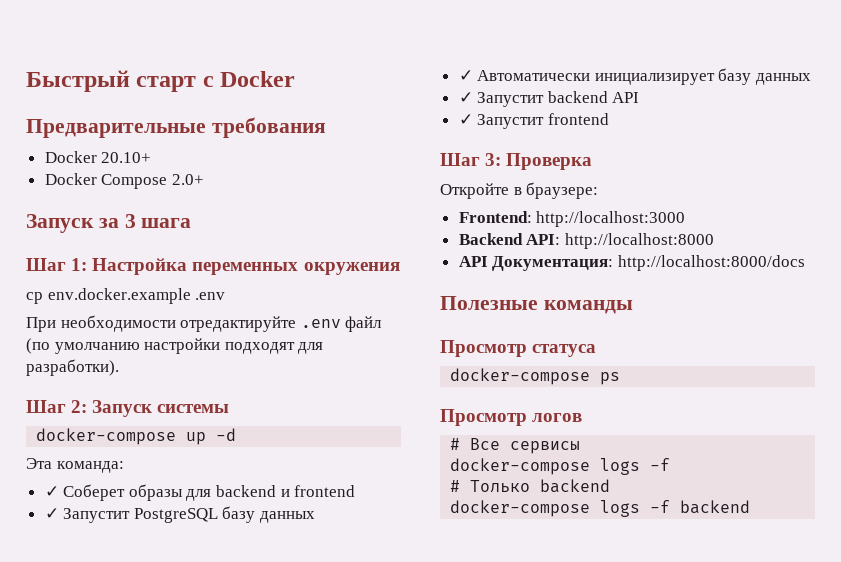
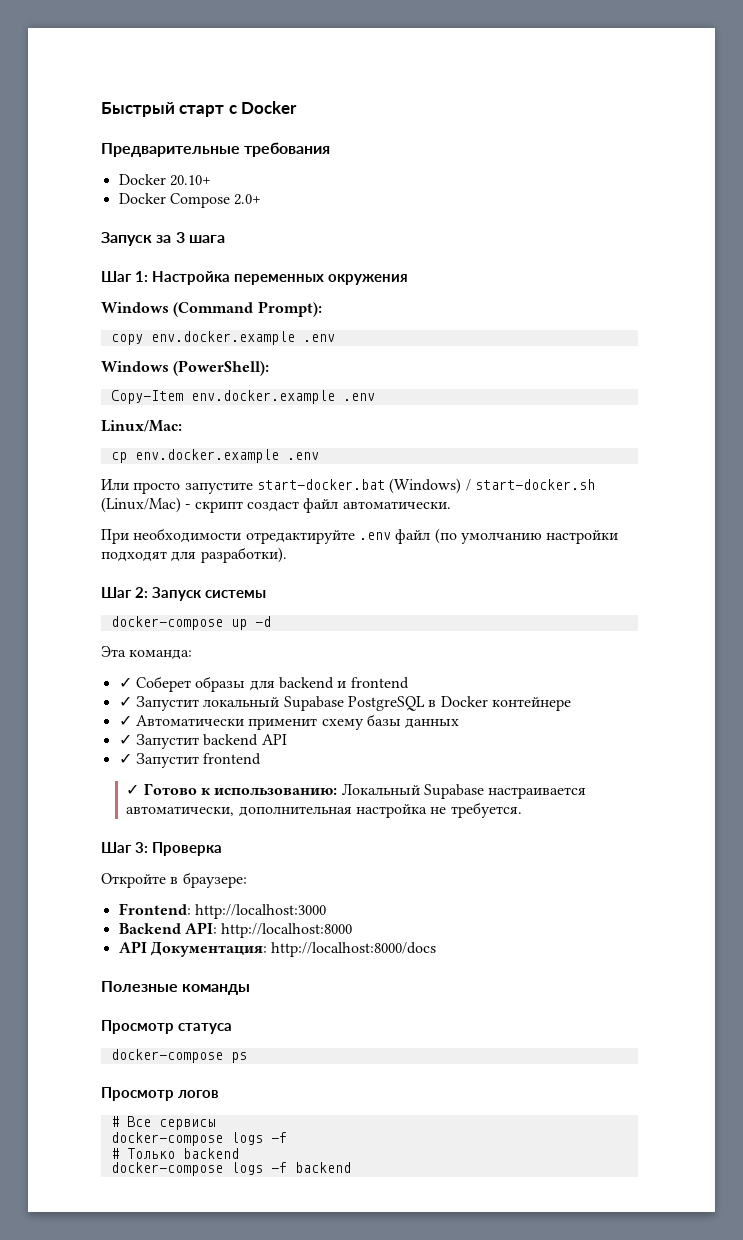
+ Windows (Command Prompt):
+ copy env.docker.example .env
+ Windows (PowerShell):
+ Copy-Item env.docker.example .env
+ Linux/Mac:
  cp env.docker.example .env
+ Или просто запустите start-docker.bat (Windows) / start-docker.sh (Linux/Mac) - скрипт создаст файл автоматически.
- ✓ Запустит PostgreSQL базу данных
+ ✓ Запустит локальный Supabase PostgreSQL в Docker контейнере
- ✓ Автоматически инициализирует базу данных
+ ✓ Автоматически применит схему базы данных
+ ✓ Готово к использованию: Локальный Supabase настраивается автоматически, дополнительная настройка не требуется.

